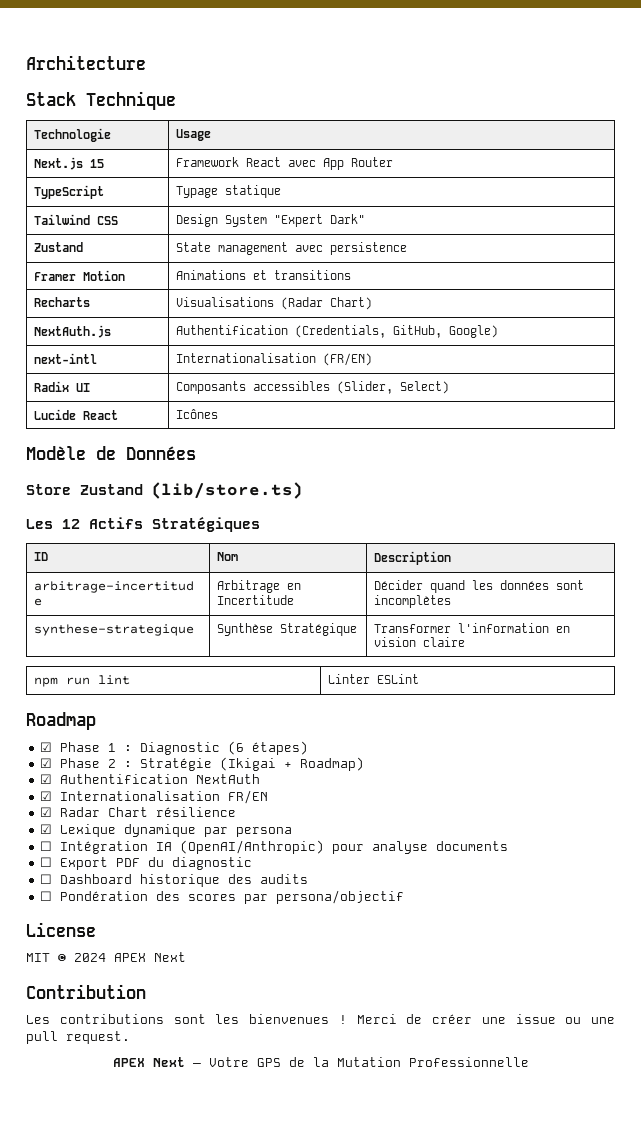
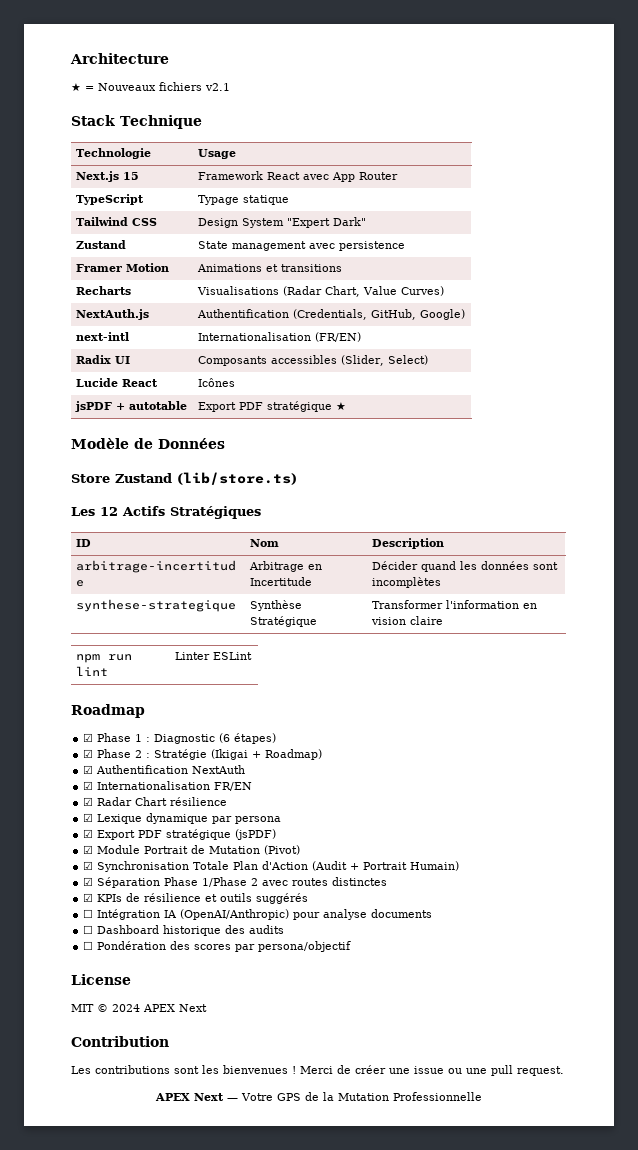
+ ★ = Nouveaux fichiers v2.1
- Recharts | Visualisations (Radar Chart)
+ Recharts | Visualisations (Radar Chart, Value Curves)
+ jsPDF + autotable | Export PDF stratégique ★
+ ☑ Export PDF stratégique (jsPDF)
+ ☑ Module Portrait de Mutation (Pivot)
+ ☑ Synchronisation Totale Plan d'Action (Audit + Portrait Humain)
+ ☑ Séparation Phase 1/Phase 2 avec routes distinctes
+ ☑ KPIs de résilience et outils suggérés
- ☐ Export PDF du diagnostic

